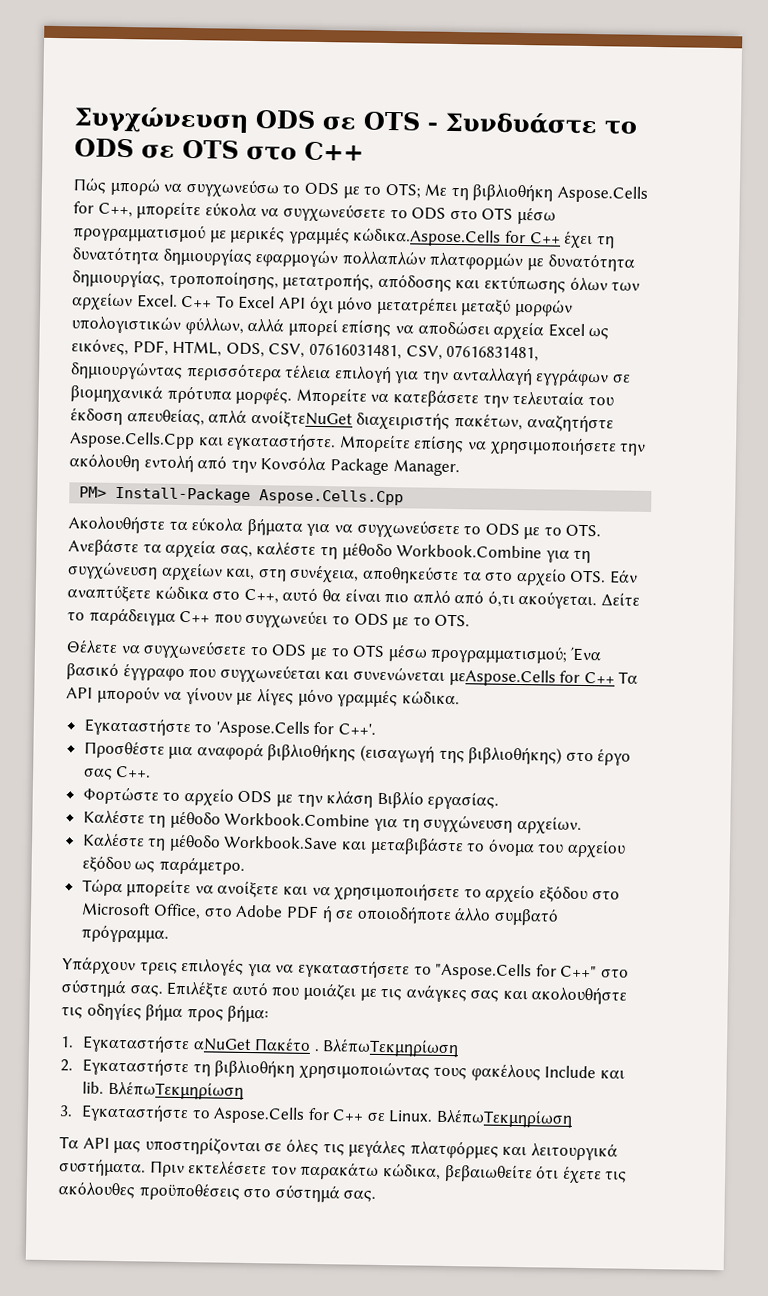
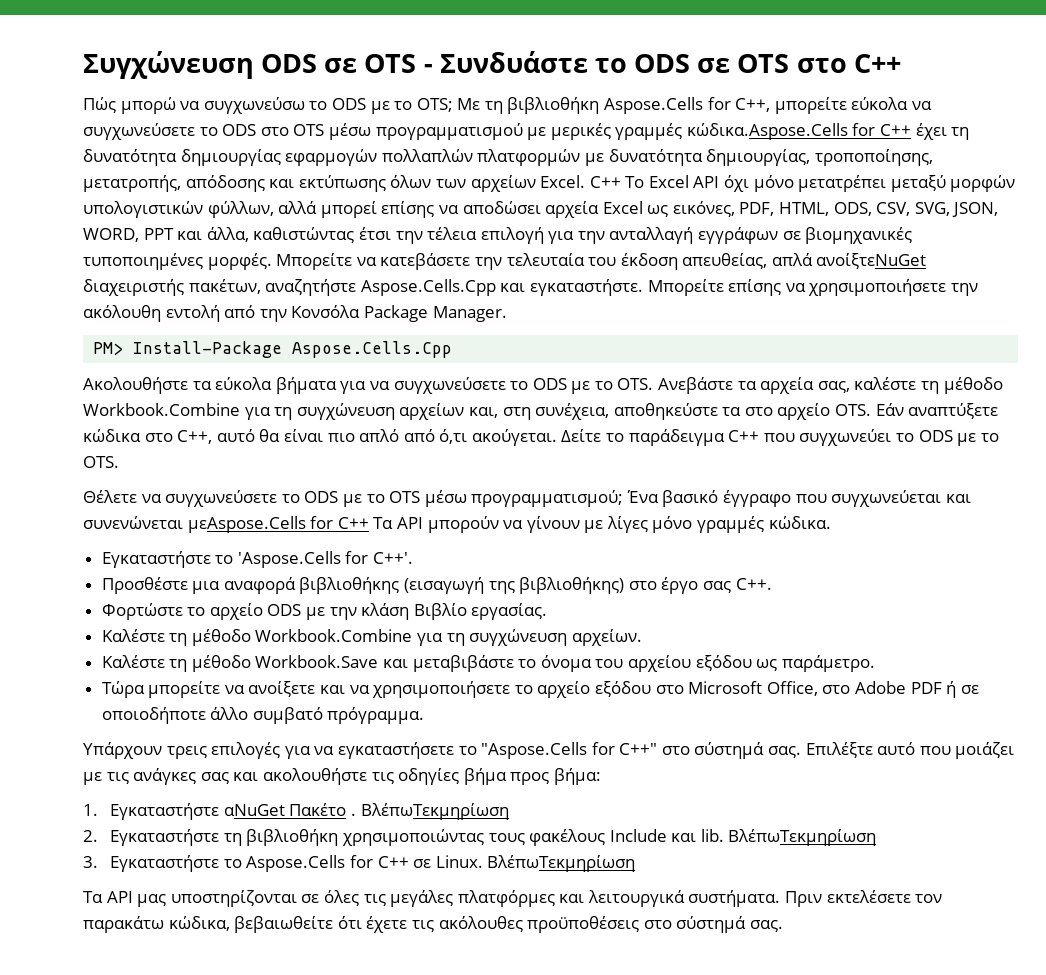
- C++ Το Excel API όχι μόνο μετατρέπει μεταξύ μορφών υπολογιστικών φύλλων, αλλά μπορεί επίσης να αποδώσει αρχεία Excel ως εικόνες, PDF, HTML, ODS, CSV, 07616031481, CSV, 07616831481, δημιουργώντας περισσότερα τέλεια επιλογή για την ανταλλαγή εγγράφων σε βιομηχανικά πρότυπα μορφές.
+ C++ Το Excel API όχι μόνο μετατρέπει μεταξύ μορφών υπολογιστικών φύλλων, αλλά μπορεί επίσης να αποδώσει αρχεία Excel ως εικόνες, PDF, HTML, ODS, CSV, SVG, JSON, WORD, PPT και άλλα, καθιστώντας έτσι την τέλεια επιλογή για την ανταλλαγή εγγράφων σε βιομηχανικές τυποποιημένες μορφές.

